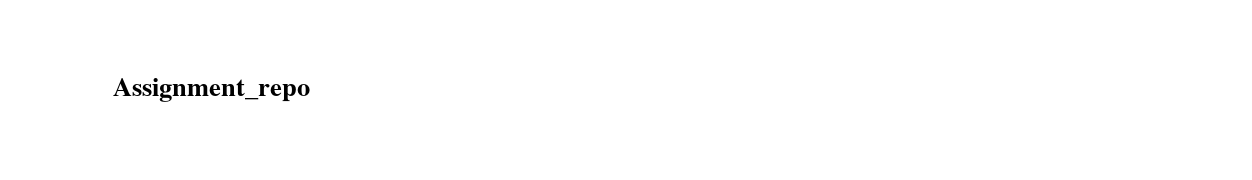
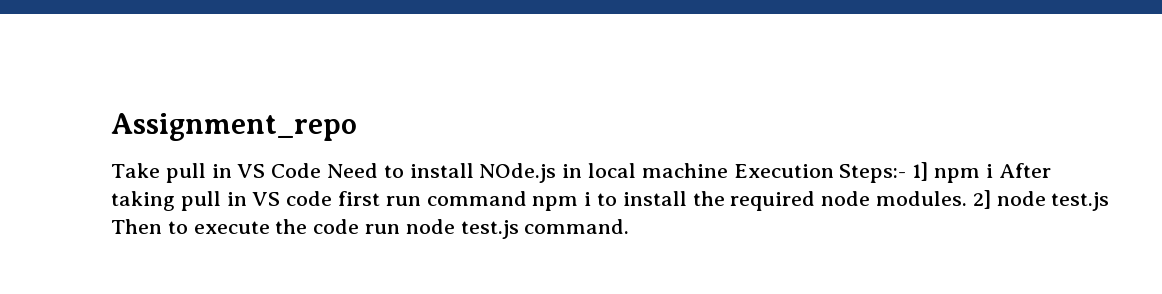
+ Take pull in VS Code Need to install NOde.js in local machine Execution Steps:- 1] npm i After taking pull in VS code first run command npm i to install the required node modules. 2] node test.js Then to execute the code run node test.js command.

